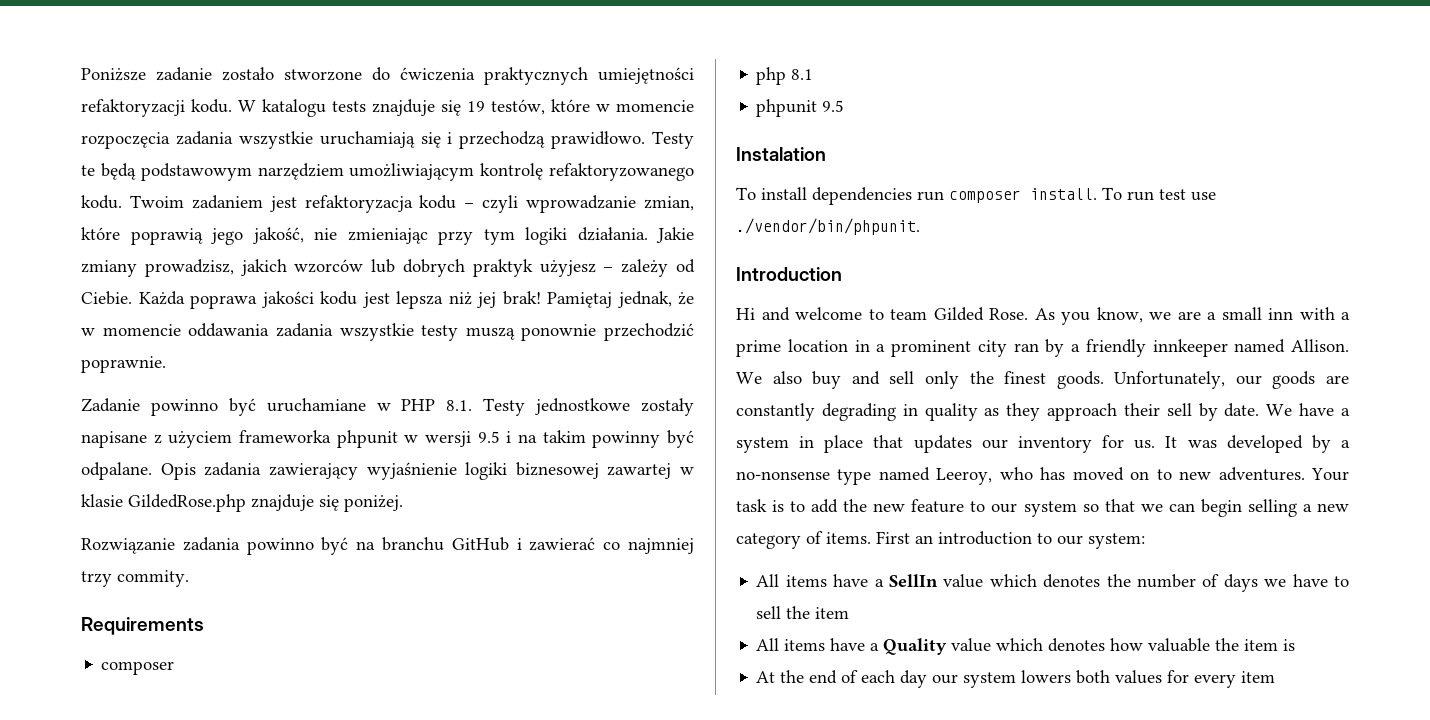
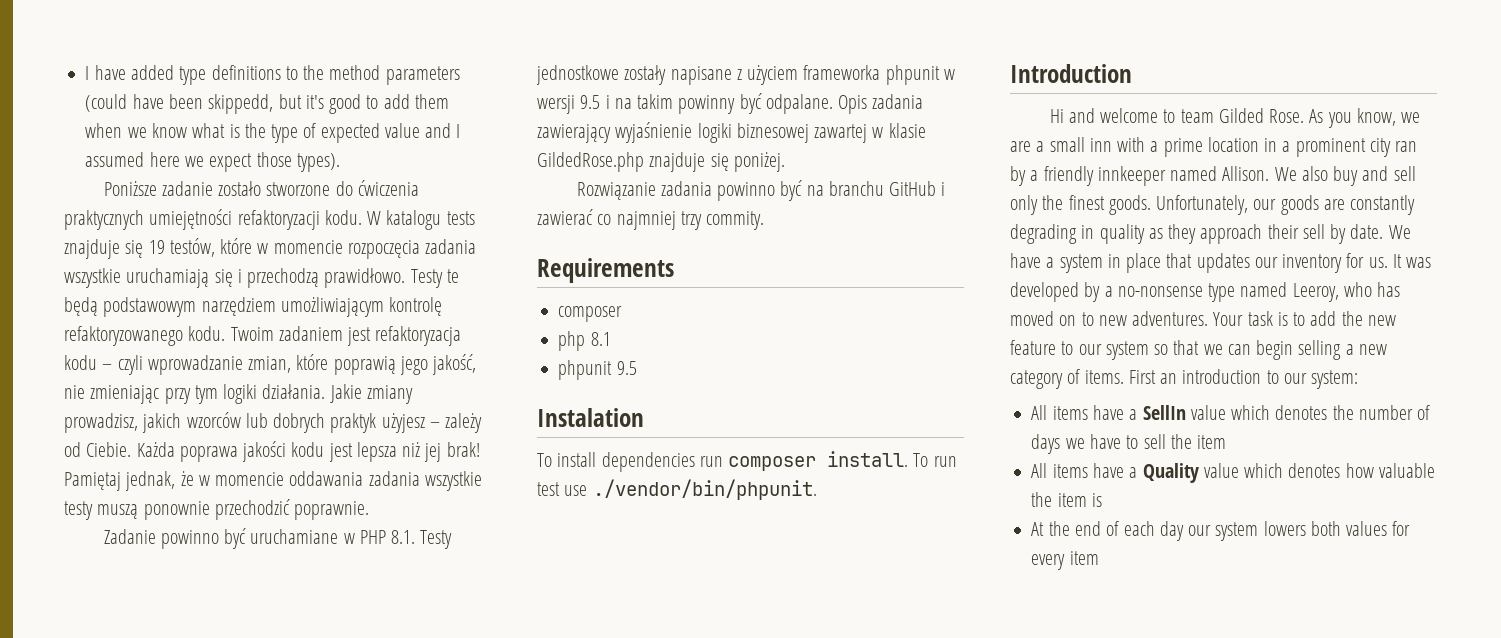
+ I have added type definitions to the method parameters (could have been skippedd, but it's good to add them when we know what is the type of expected value and I assumed here we expect those types).

